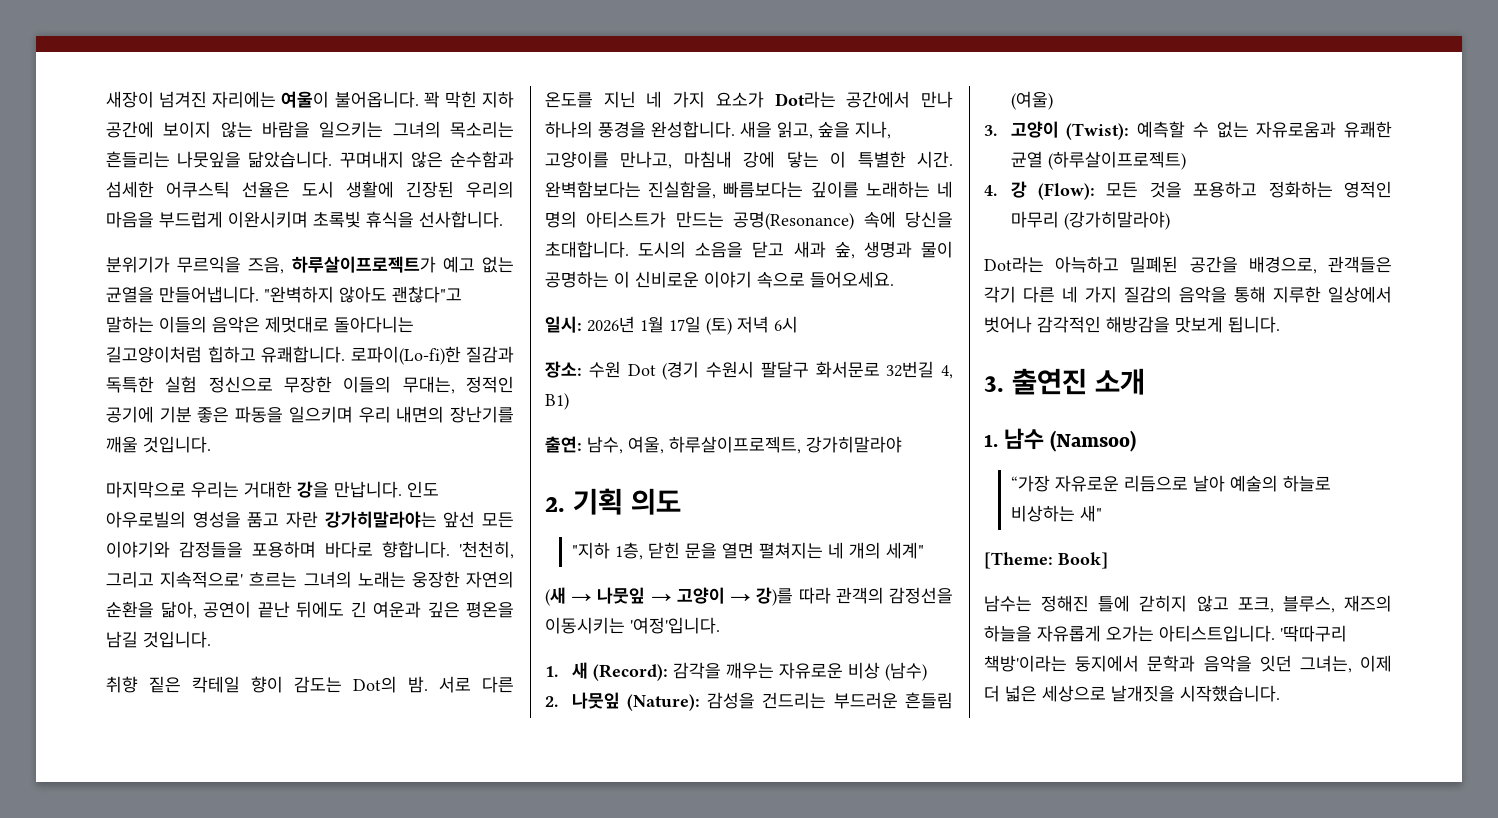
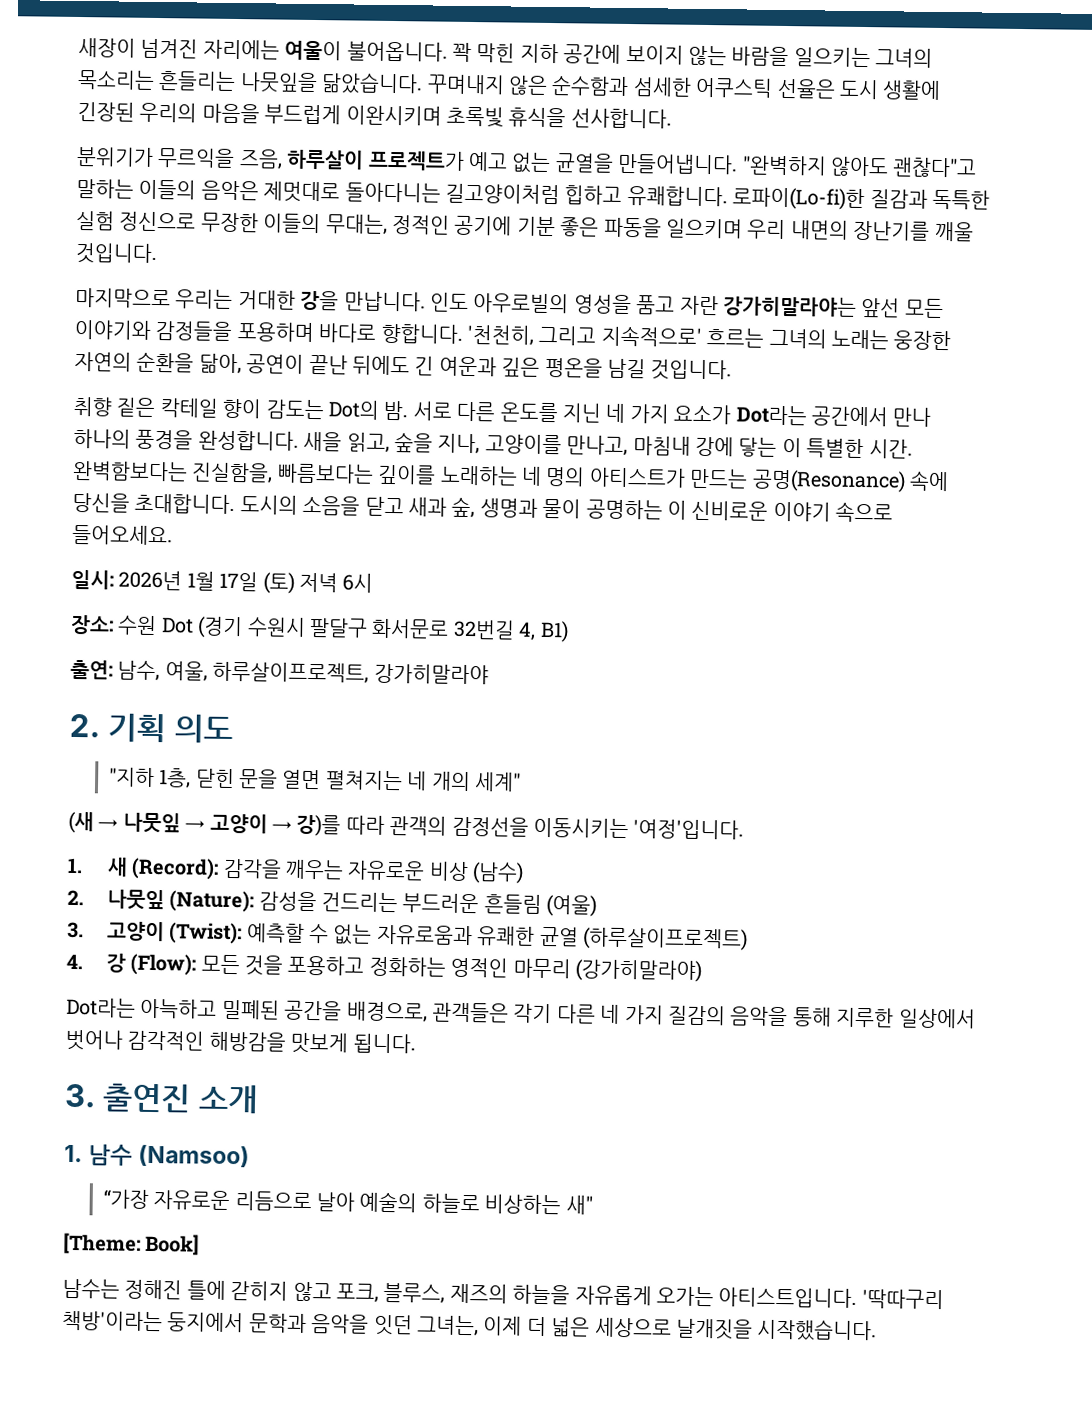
- 분위기가 무르익을 즈음, 하루살이프로젝트가 예고 없는 균열을 만들어냅니다.
+ 분위기가 무르익을 즈음, 하루살이 프로젝트가 예고 없는 균열을 만들어냅니다.

